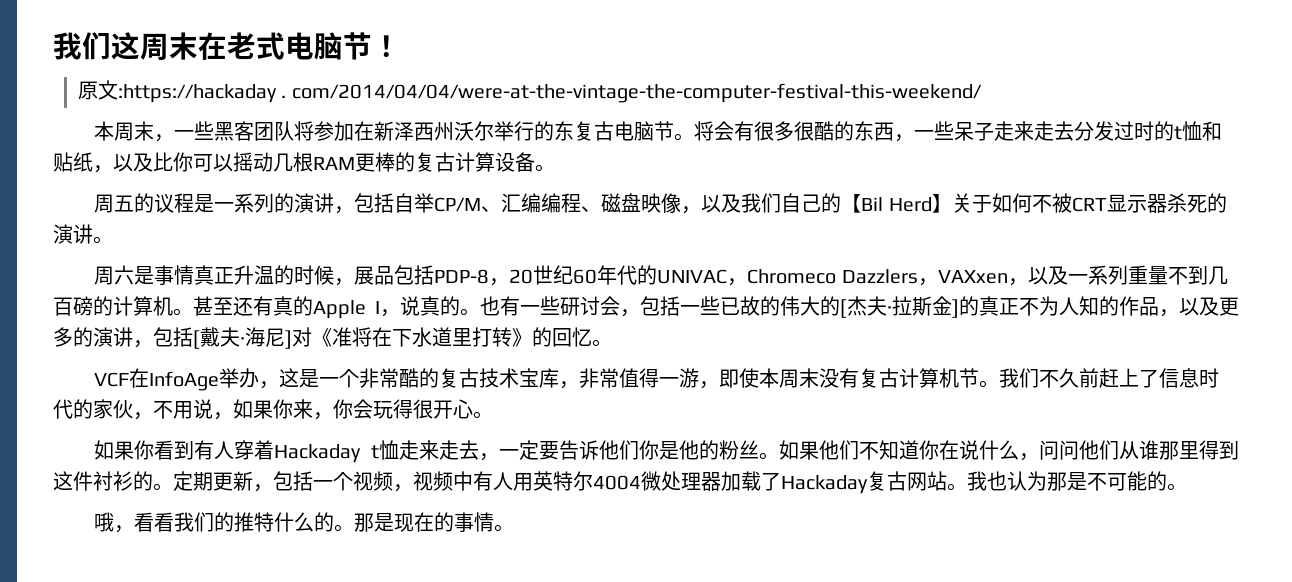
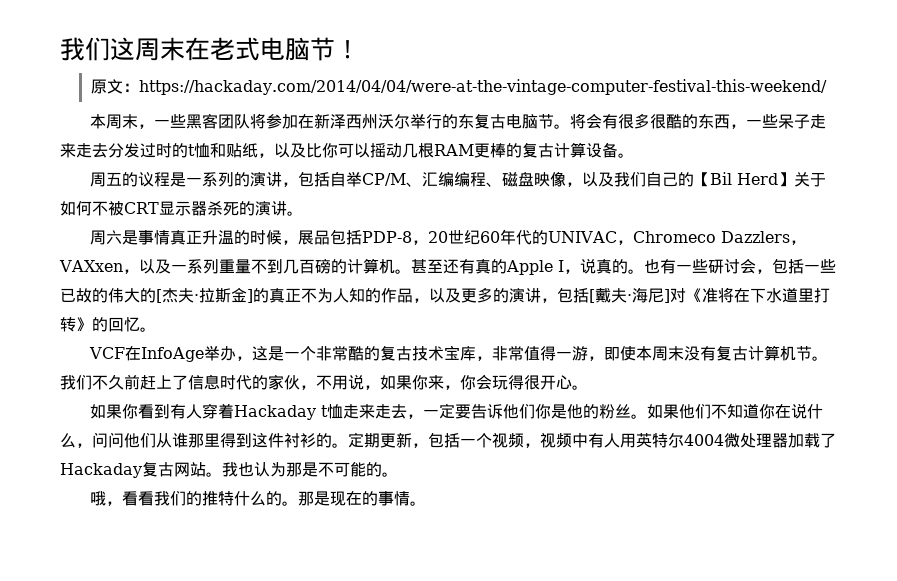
- 原文:https://hackaday . com/2014/04/04/were-at-the-vintage-the-computer-festival-this-weekend/
+ 原文：https://hackaday.com/2014/04/04/were-at-the-vintage-computer-festival-this-weekend/

